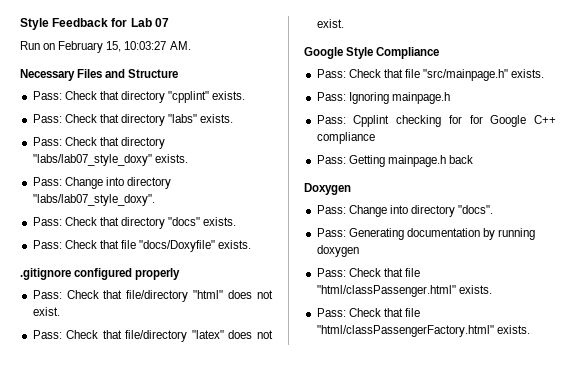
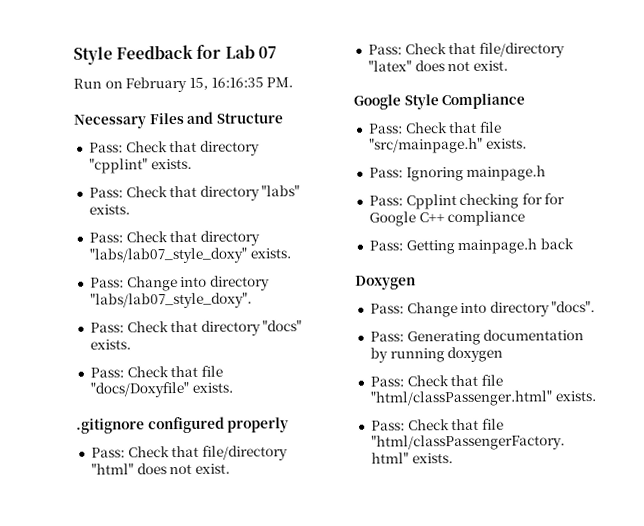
- Run on February 15, 10:03:27 AM.
+ Run on February 15, 16:16:35 PM.

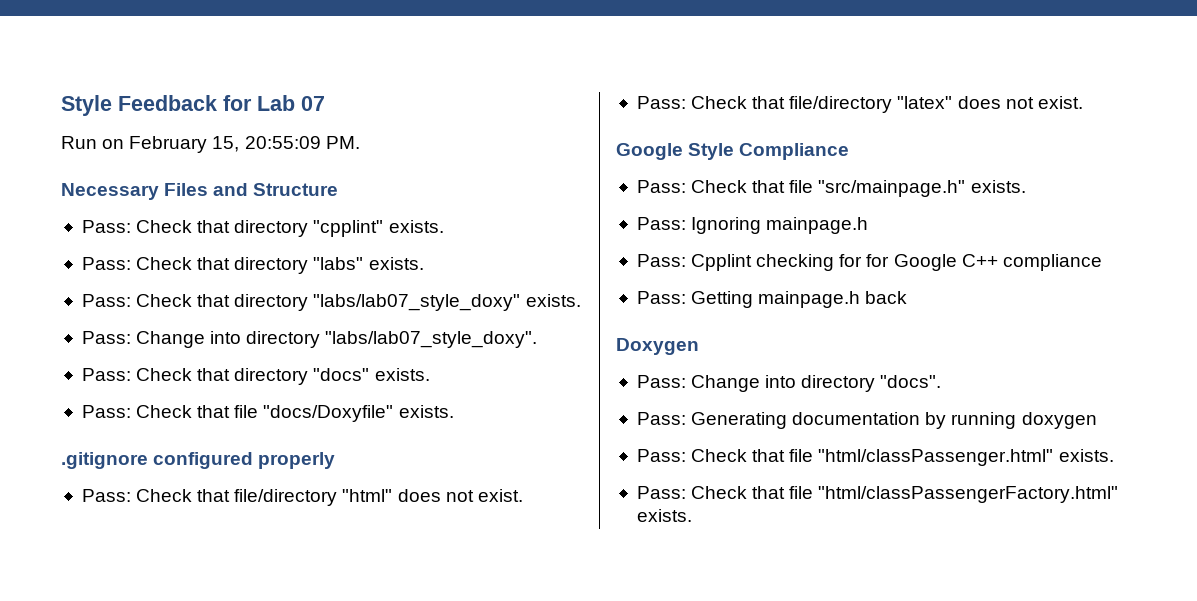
- Run on February 15, 16:16:35 PM.
+ Run on February 15, 20:55:09 PM.

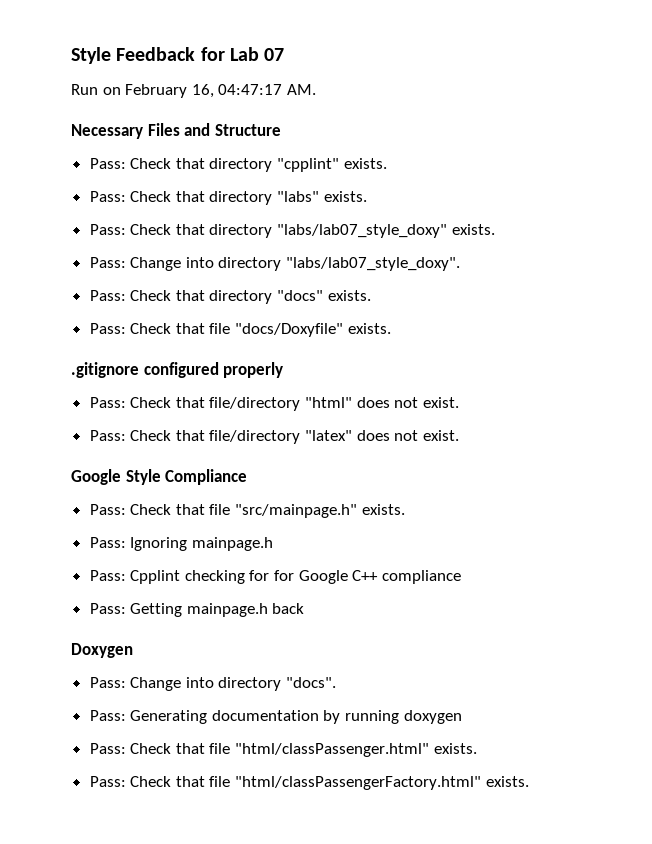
- Run on February 15, 20:55:09 PM.
+ Run on February 16, 04:47:17 AM.

